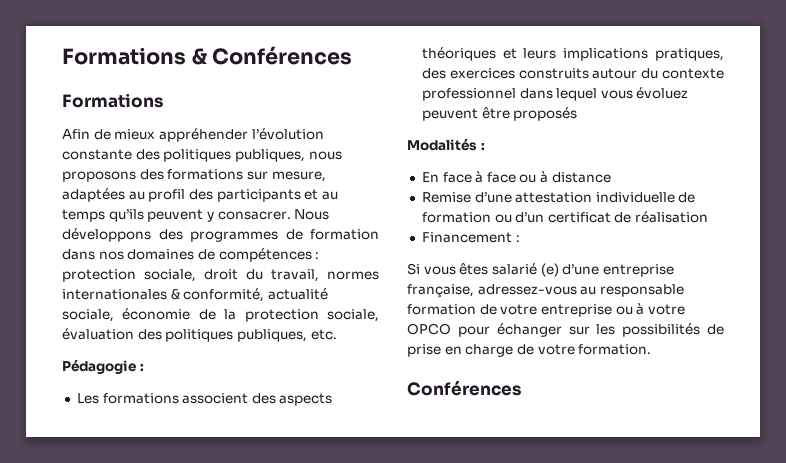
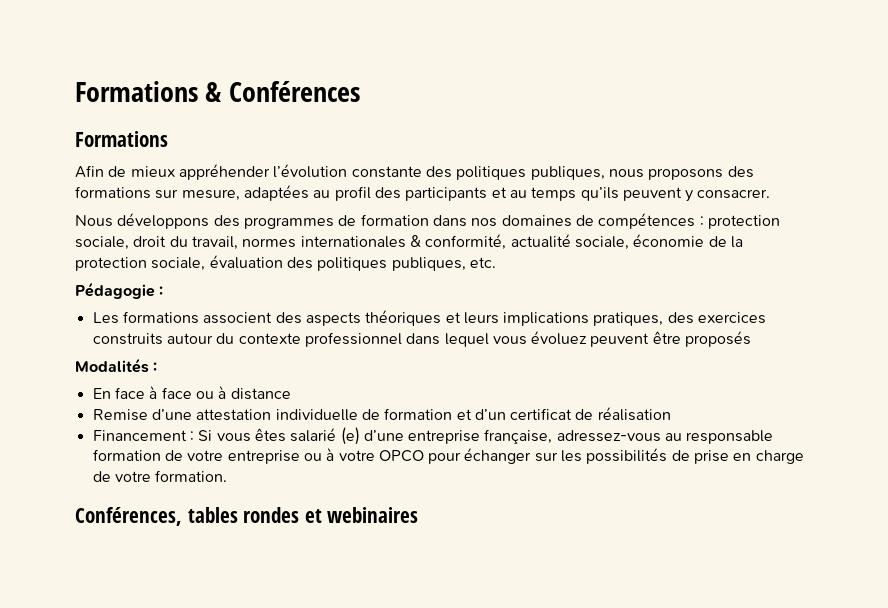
- Afin de mieux appréhender l’évolution constante des politiques publiques, nous proposons des formations sur mesure, adaptées au profil des participants et au temps qu’ils peuvent y consacrer. Nous développons des programmes de formation dans nos domaines de compétences : protection sociale, droit du travail, normes internationales & conformité, actualité sociale, économie de la protection sociale, évaluation des politiques publiques, etc.
+ Afin de mieux appréhender l’évolution constante des politiques publiques, nous proposons des formations sur mesure, adaptées au profil des participants et au temps qu’ils peuvent y consacrer.
+ Nous développons des programmes de formation dans nos domaines de compétences : protection sociale, droit du travail, normes internationales & conformité, actualité sociale, économie de la protection sociale, évaluation des politiques publiques, etc.
- Remise d’une attestation individuelle de formation ou d’un certificat de réalisation
+ Remise d’une attestation individuelle de formation et d’un certificat de réalisation
- Financement :
- Si vous êtes salarié (e) d’une entreprise française, adressez-vous au responsable formation de votre entreprise ou à votre OPCO pour échanger sur les possibilités de prise en charge de votre formation.
- Conférences
+ Financement : Si vous êtes salarié (e) d’une entreprise française, adressez-vous au responsable formation de votre entreprise ou à votre OPCO pour échanger sur les possibilités de prise en charge de votre formation.
+ Conférences, tables rondes et webinaires

